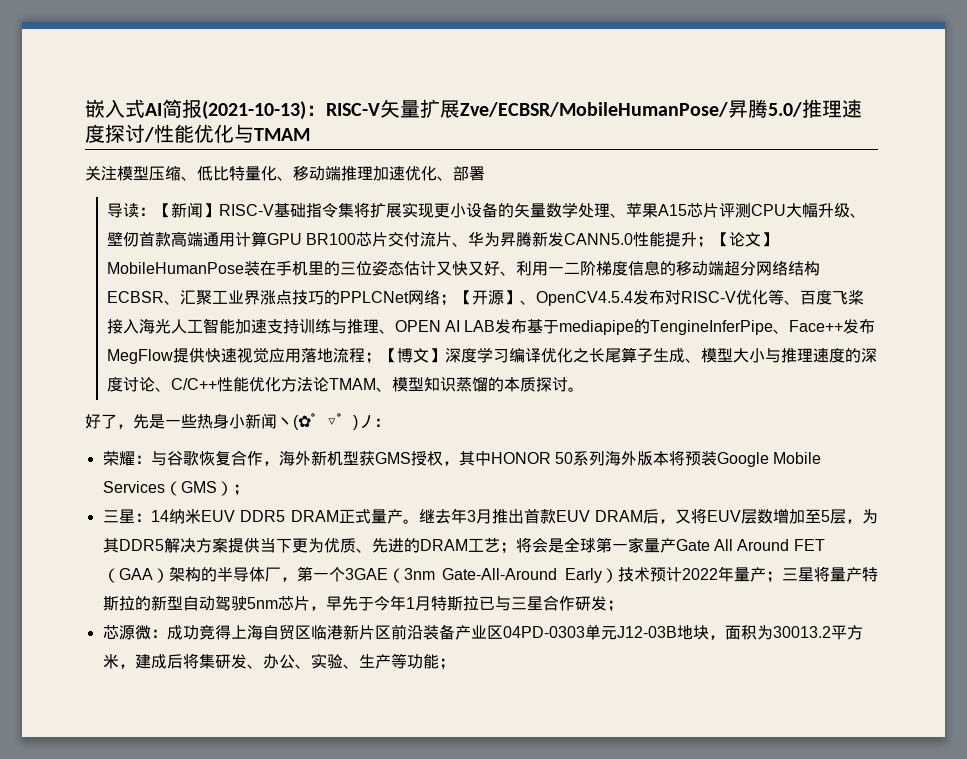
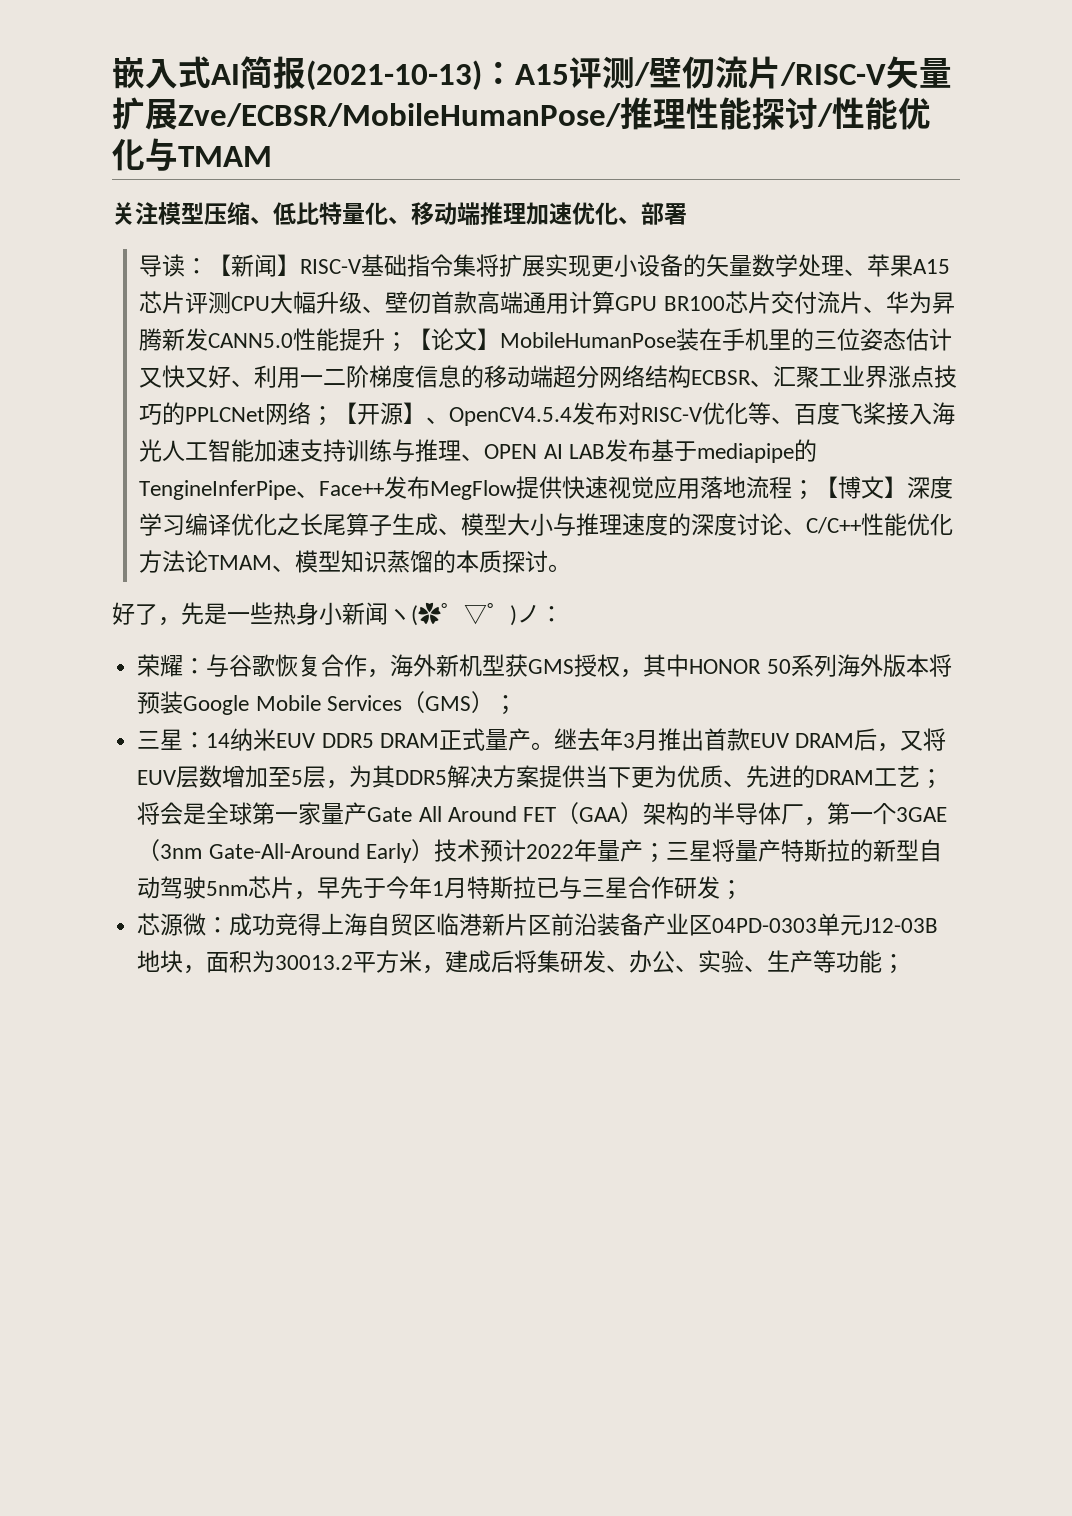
- 嵌入式AI简报(2021-10-13)：RISC-V矢量扩展Zve/ECBSR/MobileHumanPose/昇腾5.0/推理速度探讨/性能优化与TMAM
+ 嵌入式AI简报(2021-10-13)：A15评测/壁仞流片/RISC-V矢量扩展Zve/ECBSR/MobileHumanPose/推理性能探讨/性能优化与TMAM

